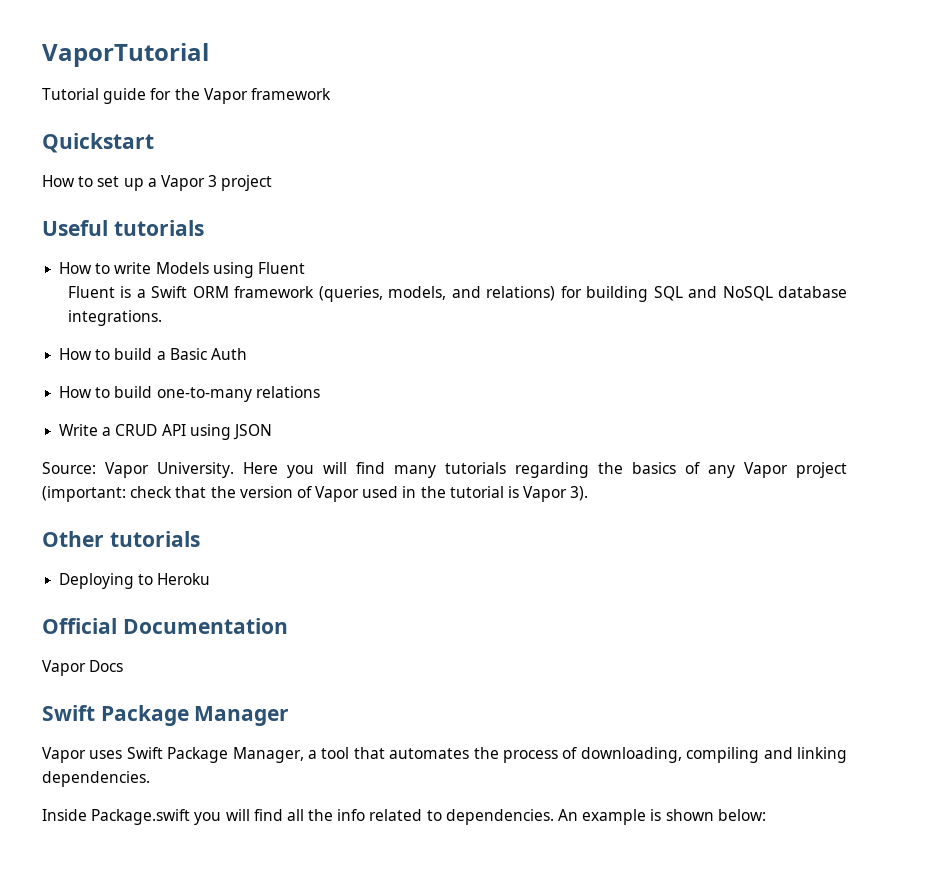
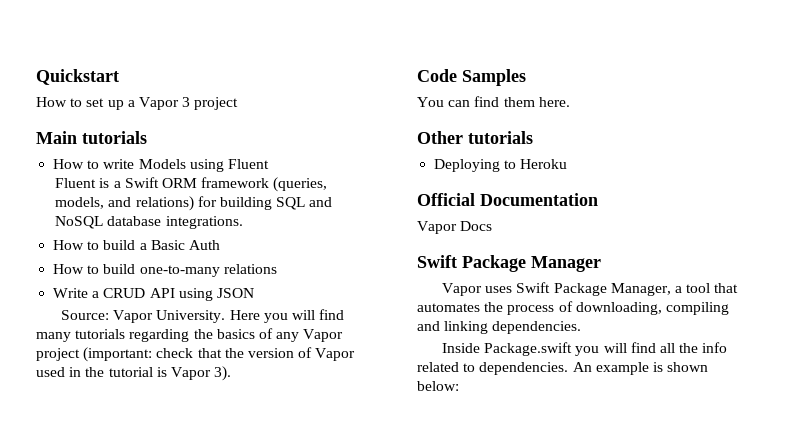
- VaporTutorial
- Tutorial guide for the Vapor framework
- Useful tutorials
+ Main tutorials
+ Code Samples
+ You can find them here.

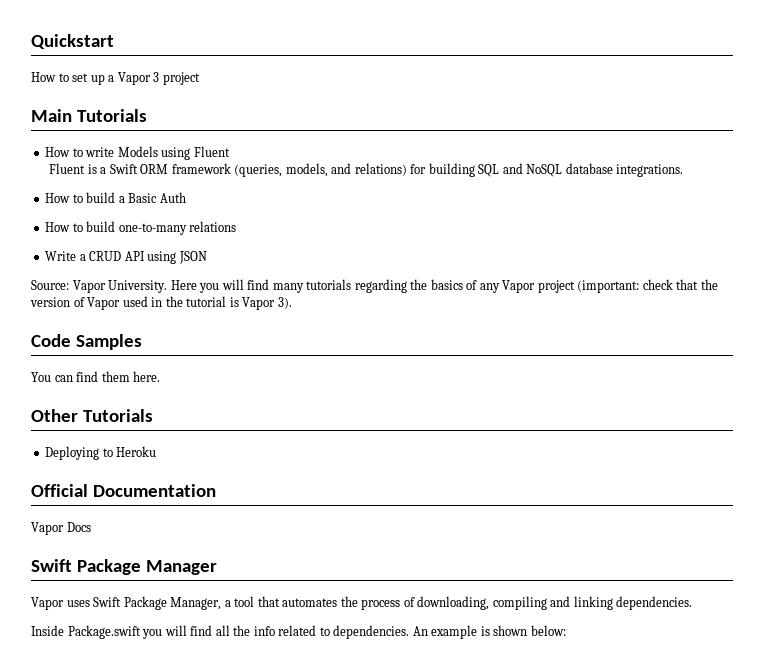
- Main tutorials
+ Main Tutorials
- Other tutorials
+ Other Tutorials

